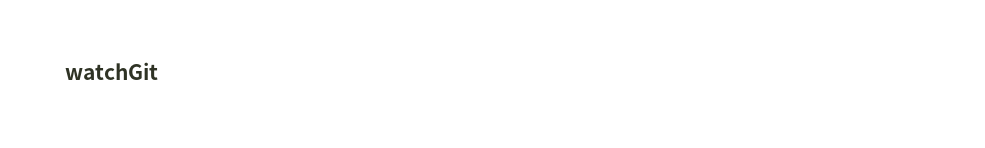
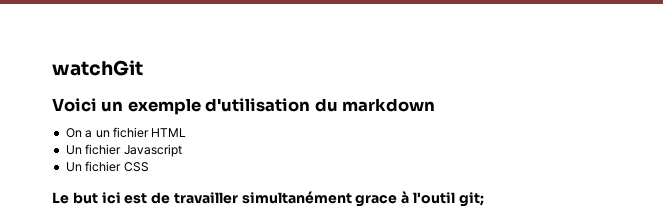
+ Voici un exemple d'utilisation du markdown
+ On a un fichier HTML
+ Un fichier Javascript
+ Un fichier CSS
+ Le but ici est de travailler simultanément grace à l'outil git;

